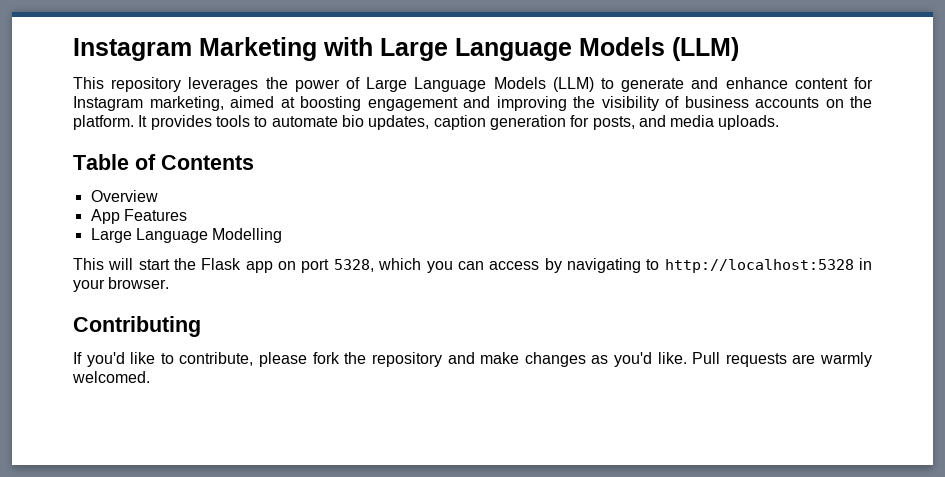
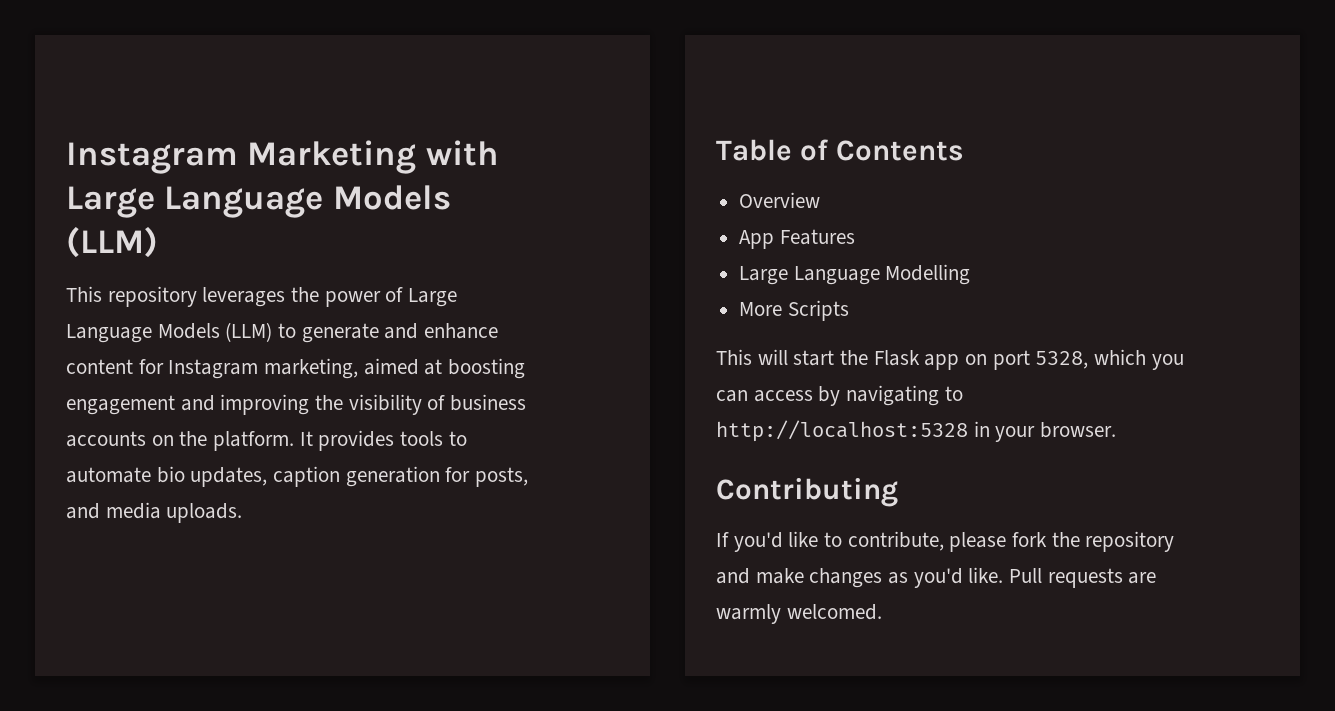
+ More Scripts

